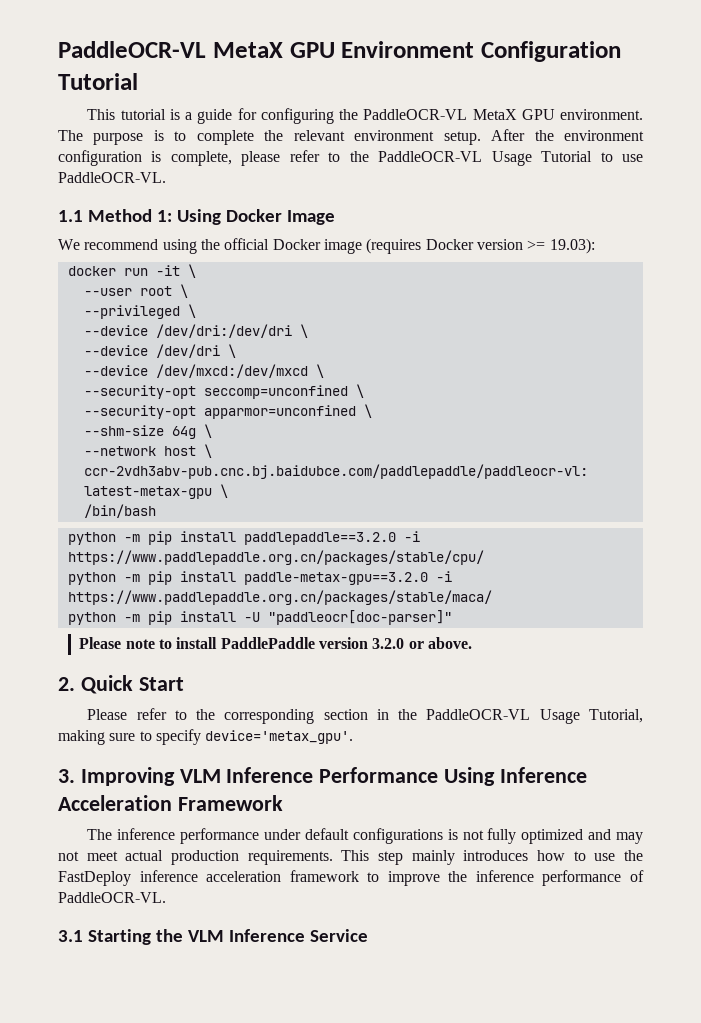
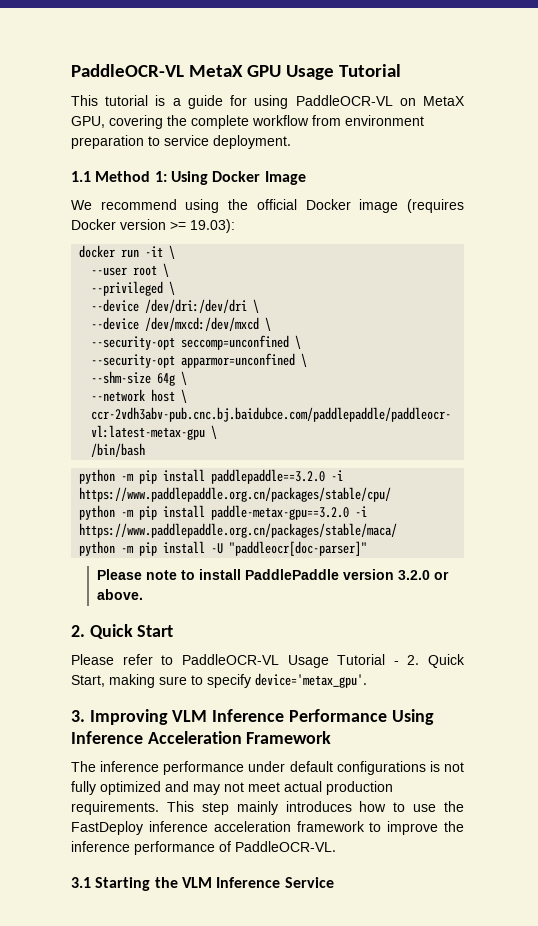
- PaddleOCR-VL MetaX GPU Environment Configuration Tutorial
+ PaddleOCR-VL MetaX GPU Usage Tutorial
- This tutorial is a guide for configuring the PaddleOCR-VL MetaX GPU environment. The purpose is to complete the relevant environment setup. After the environment configuration is complete, please refer to the PaddleOCR-VL Usage Tutorial to use PaddleOCR-VL.
+ This tutorial is a guide for using PaddleOCR-VL on MetaX GPU, covering the complete workflow from environment preparation to service deployment.
- --device /dev/dri \
- Please refer to the corresponding section in the PaddleOCR-VL Usage Tutorial, making sure to specify device='metax_gpu'.
+ Please refer to PaddleOCR-VL Usage Tutorial - 2. Quick Start, making sure to specify device='metax_gpu'.

